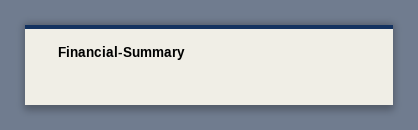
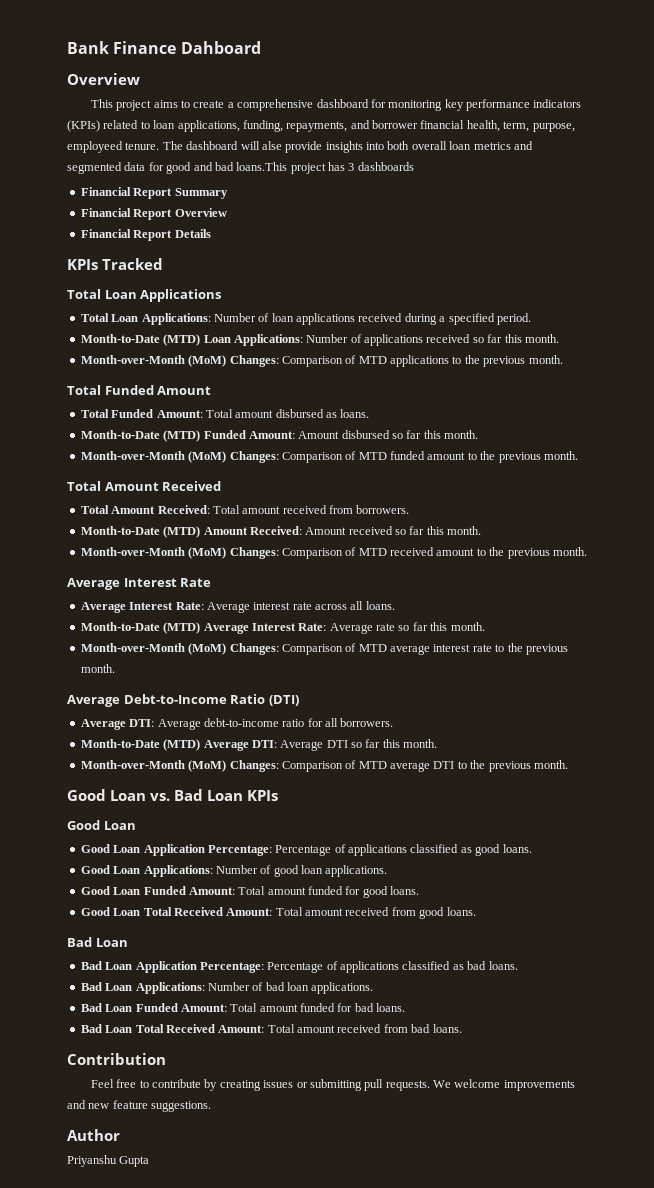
- Financial-Summary
+ Bank Finance Dahboard
+ Overview
+ This project aims to create a comprehensive dashboard for monitoring key performance indicators (KPIs) related to loan applications, funding, repayments, and borrower financial health, term, purpose, employeed tenure. The dashboard will alse provide insights into both overall loan metrics and segmented data for good and bad loans.This project has 3 dashboards
+ Financial Report Summary
+ Financial Report Overview
+ Financial Report Details
+ KPIs Tracked
+ Total Loan Applications
+ Total Loan Applications: Number of loan applications received during a specified period.
+ Month-to-Date (MTD) Loan Applications: Number of applications received so far this month.
+ Month-over-Month (MoM) Changes: Comparison of MTD applications to the previous month.
+ Total Funded Amount
+ Total Funded Amount: Total amount disbursed as loans.
+ Month-to-Date (MTD) Funded Amount: Amount disbursed so far this month.
+ Month-over-Month (MoM) Changes: Comparison of MTD funded amount to the previous month.
+ Total Amount Received
+ Total Amount Received: Total amount received from borrowers.
+ Month-to-Date (MTD) Amount Received: Amount received so far this month.
+ Month-over-Month (MoM) Changes: Comparison of MTD received amount to the previous month.
+ Average Interest Rate
+ Average Interest Rate: Average interest rate across all loans.
+ Month-to-Date (MTD) Average Interest Rate: Average rate so far this month.
+ Month-over-Month (MoM) Changes: Comparison of MTD average interest rate to the previous month.
+ Average Debt-to-Income Ratio (DTI)
+ Average DTI: Average debt-to-income ratio for all borrowers.
+ Month-to-Date (MTD) Average DTI: Average DTI so far this month.
+ Month-over-Month (MoM) Changes: Comparison of MTD average DTI to the previous month.
+ Good Loan vs. Bad Loan KPIs
+ Good Loan
+ Good Loan Application Percentage: Percentage of applications classified as good loans.
+ Good Loan Applications: Number of good loan applications.
+ Good Loan Funded Amount: Total amount funded for good loans.
+ Good Loan Total Received Amount: Total amount received from good loans.
+ Bad Loan
+ Bad Loan Application Percentage: Percentage of applications classified as bad loans.
+ Bad Loan Applications: Number of bad loan applications.
+ Bad Loan Funded Amount: Total amount funded for bad loans.
+ Bad Loan Total Received Amount: Total amount received from bad loans.
+ Contribution
+ Feel free to contribute by creating issues or submitting pull requests. We welcome improvements and new feature suggestions.
+ Author
+ Priyanshu Gupta

